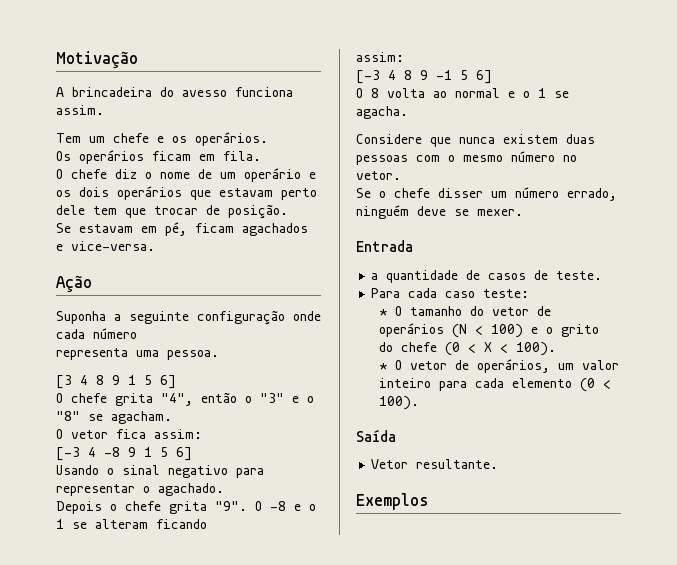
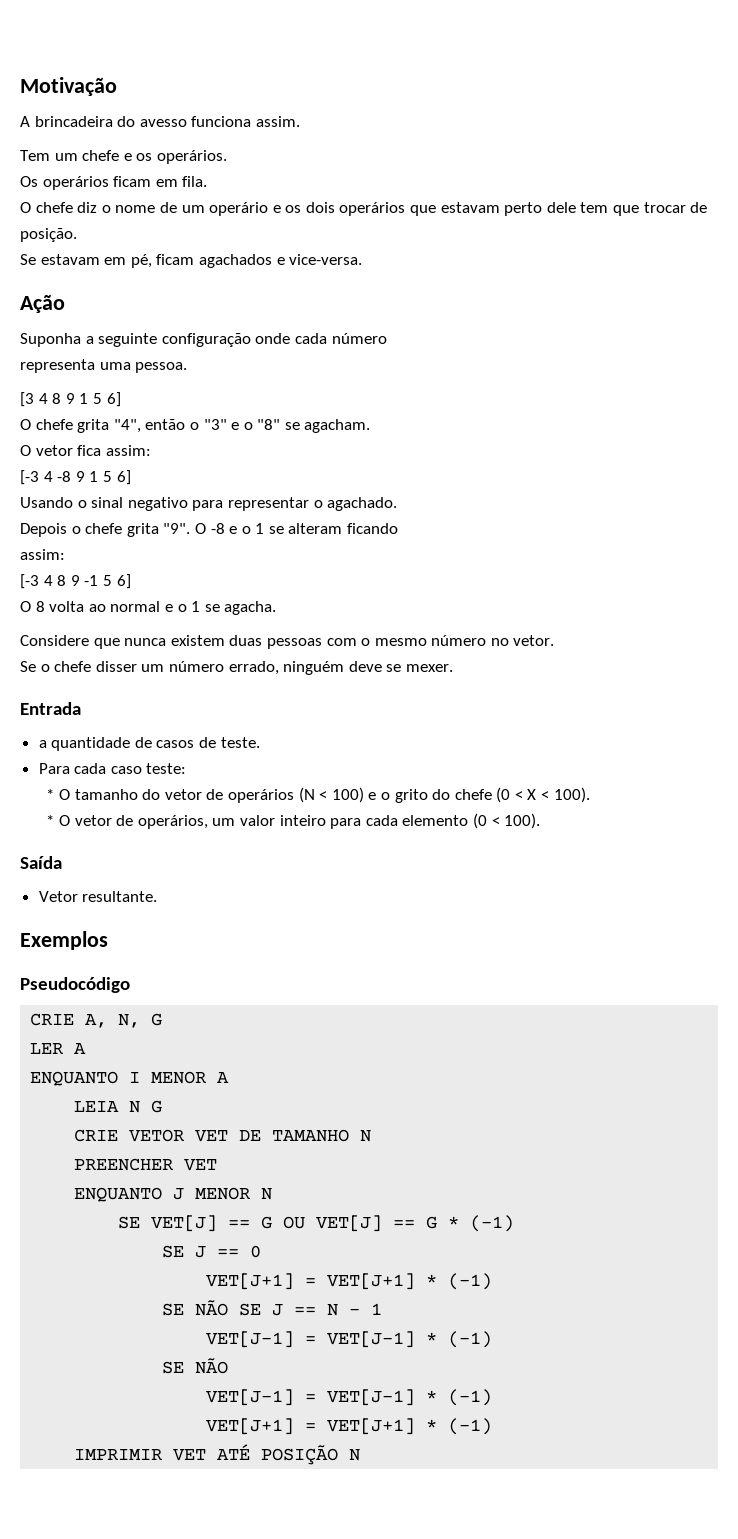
+ Pseudocódigo
+ CRIE A, N, G
+ LER A
+ ENQUANTO I MENOR A
+ LEIA N G
+ CRIE VETOR VET DE TAMANHO N
+ PREENCHER VET
+ ENQUANTO J MENOR N
+ SE VET[J] == G OU VET[J] == G * (-1)
+ SE J == 0
+ VET[J+1] = VET[J+1] * (-1)
+ SE NÃO SE J == N - 1
+ VET[J-1] = VET[J-1] * (-1)
+ SE NÃO
+ VET[J-1] = VET[J-1] * (-1)
+ VET[J+1] = VET[J+1] * (-1)
+ IMPRIMIR VET ATÉ POSIÇÃO N

